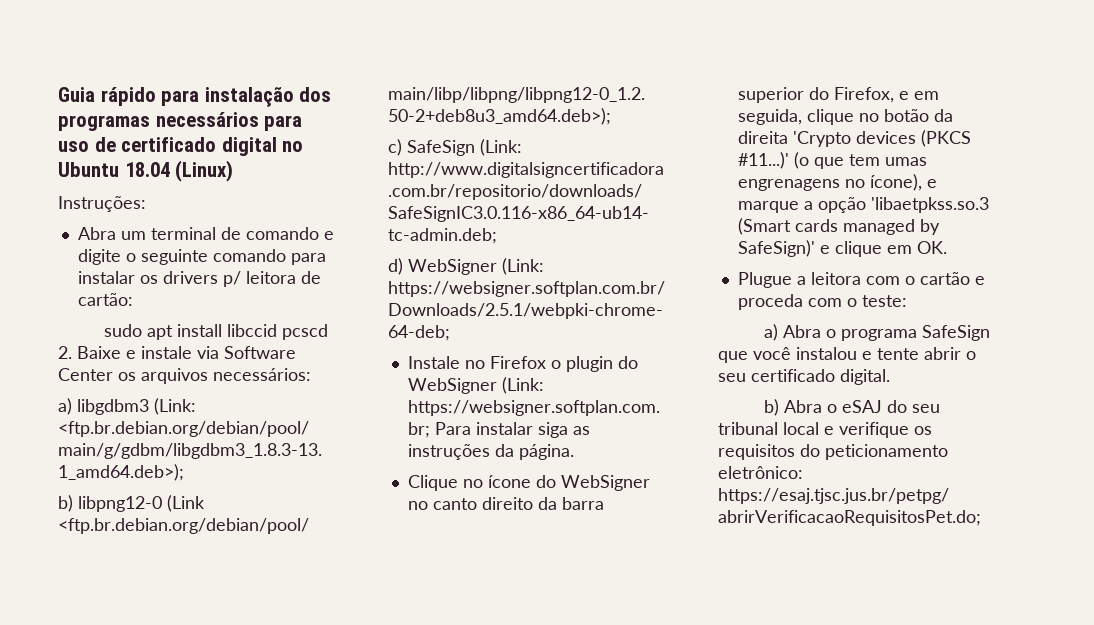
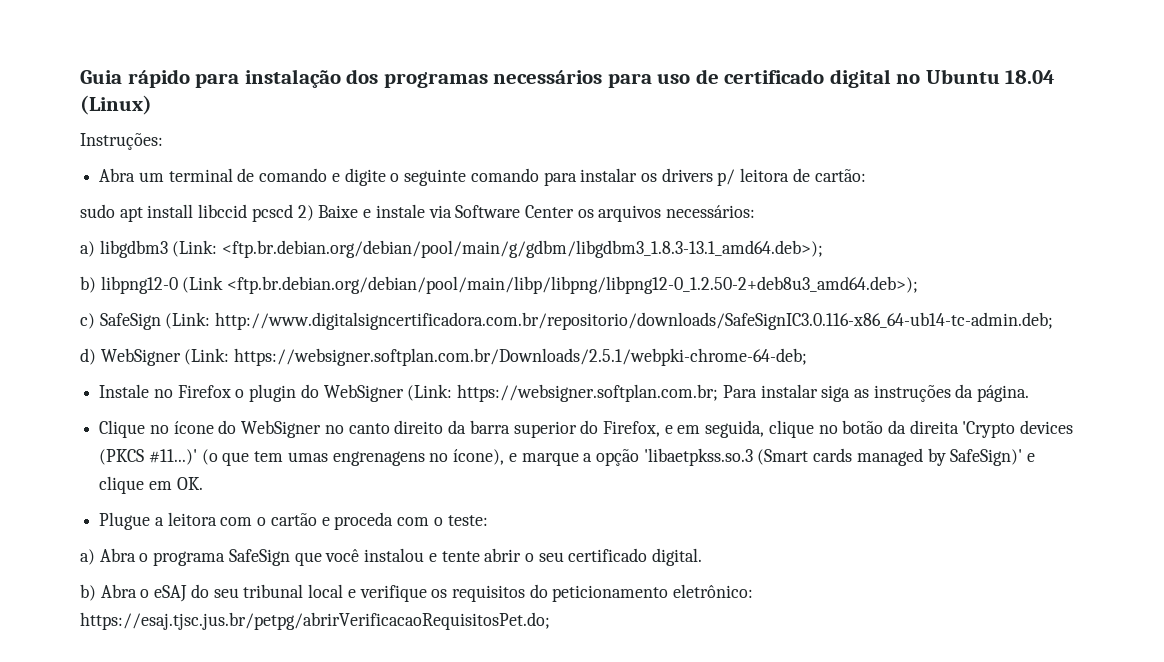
- sudo apt install libccid pcscd 2. Baixe e instale via Software Center os arquivos necessários:
+ sudo apt install libccid pcscd 2) Baixe e instale via Software Center os arquivos necessários:

